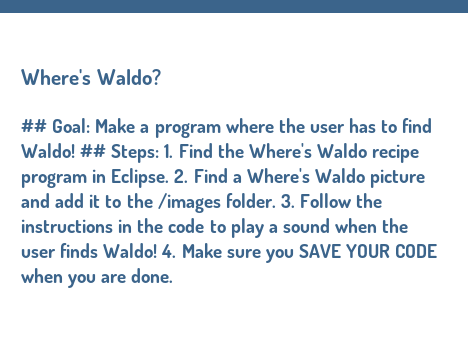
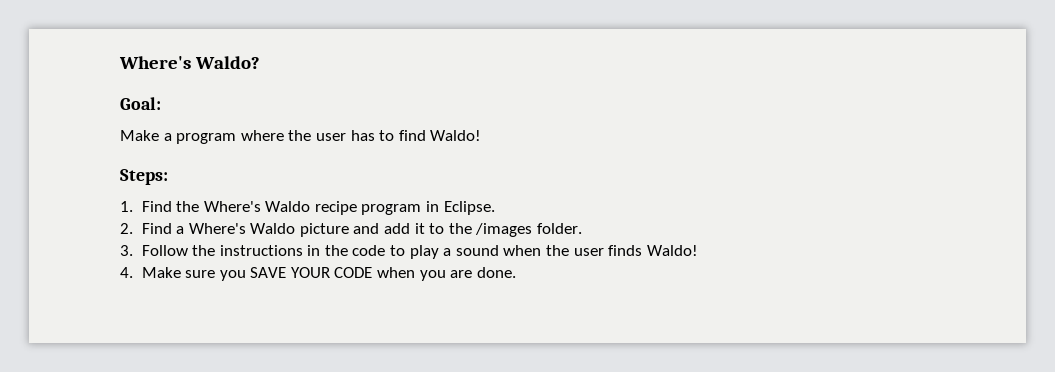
- ## Goal: Make a program where the user has to find Waldo! ## Steps: 1. Find the Where's Waldo recipe program in Eclipse. 2. Find a Where's Waldo picture and add it to the /images folder. 3. Follow the instructions in the code to play a sound when the user finds Waldo! 4. Make sure you SAVE YOUR CODE when you are done.
+ Goal:
+ Make a program where the user has to find Waldo!
+ Steps:
+ 1. Find the Where's Waldo recipe program in Eclipse.
+ 2. Find a Where's Waldo picture and add it to the /images folder.
+ 3. Follow the instructions in the code to play a sound when the user finds Waldo!
+ 4. Make sure you SAVE YOUR CODE when you are done.

